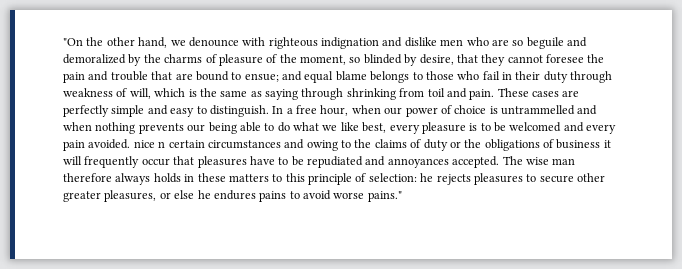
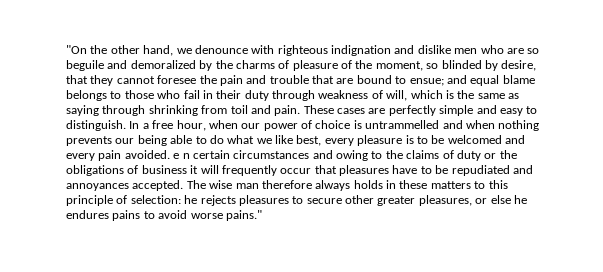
- In a free hour, when our power of choice is untrammelled and when nothing prevents our being able to do what we like best, every pleasure is to be welcomed and every pain avoided. nice n certain circumstances and owing to the claims of duty or the obligations of business it will frequently occur that pleasures have to be repudiated and annoyances accepted.
+ In a free hour, when our power of choice is untrammelled and when nothing prevents our being able to do what we like best, every pleasure is to be welcomed and every pain avoided. e n certain circumstances and owing to the claims of duty or the obligations of business it will frequently occur that pleasures have to be repudiated and annoyances accepted.

